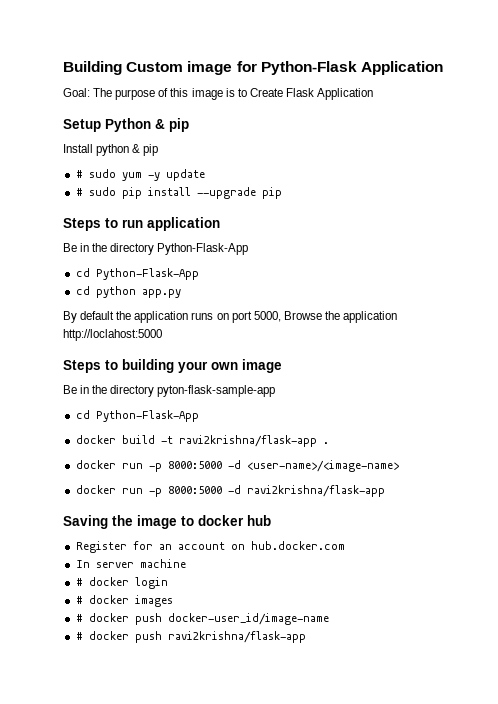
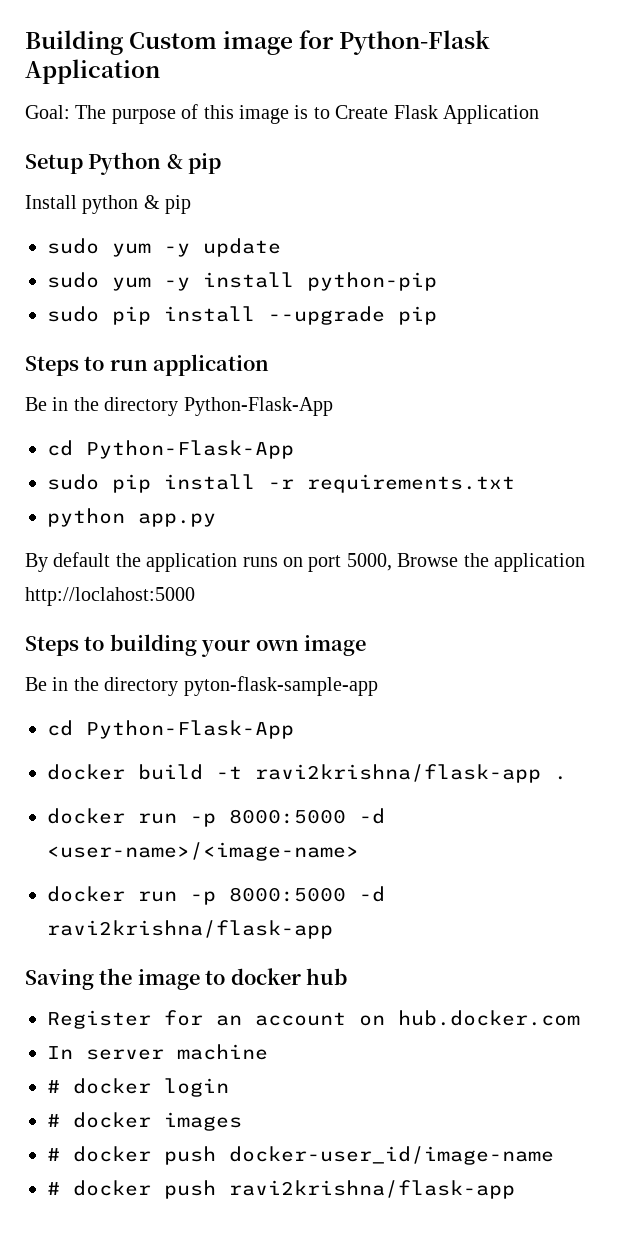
- # sudo yum -y update
+ sudo yum -y update
- # sudo pip install --upgrade pip
+ sudo yum -y install python-pip
+ sudo pip install --upgrade pip
- cd python app.py
+ sudo pip install -r requirements.txt
+ python app.py

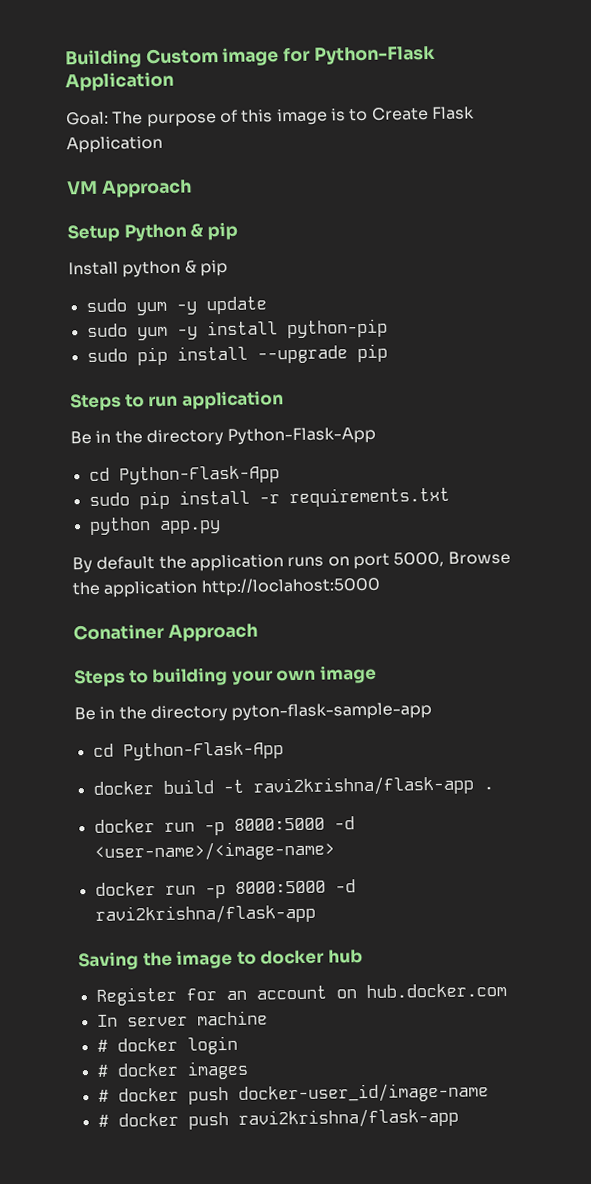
+ VM Approach
+ Conatiner Approach

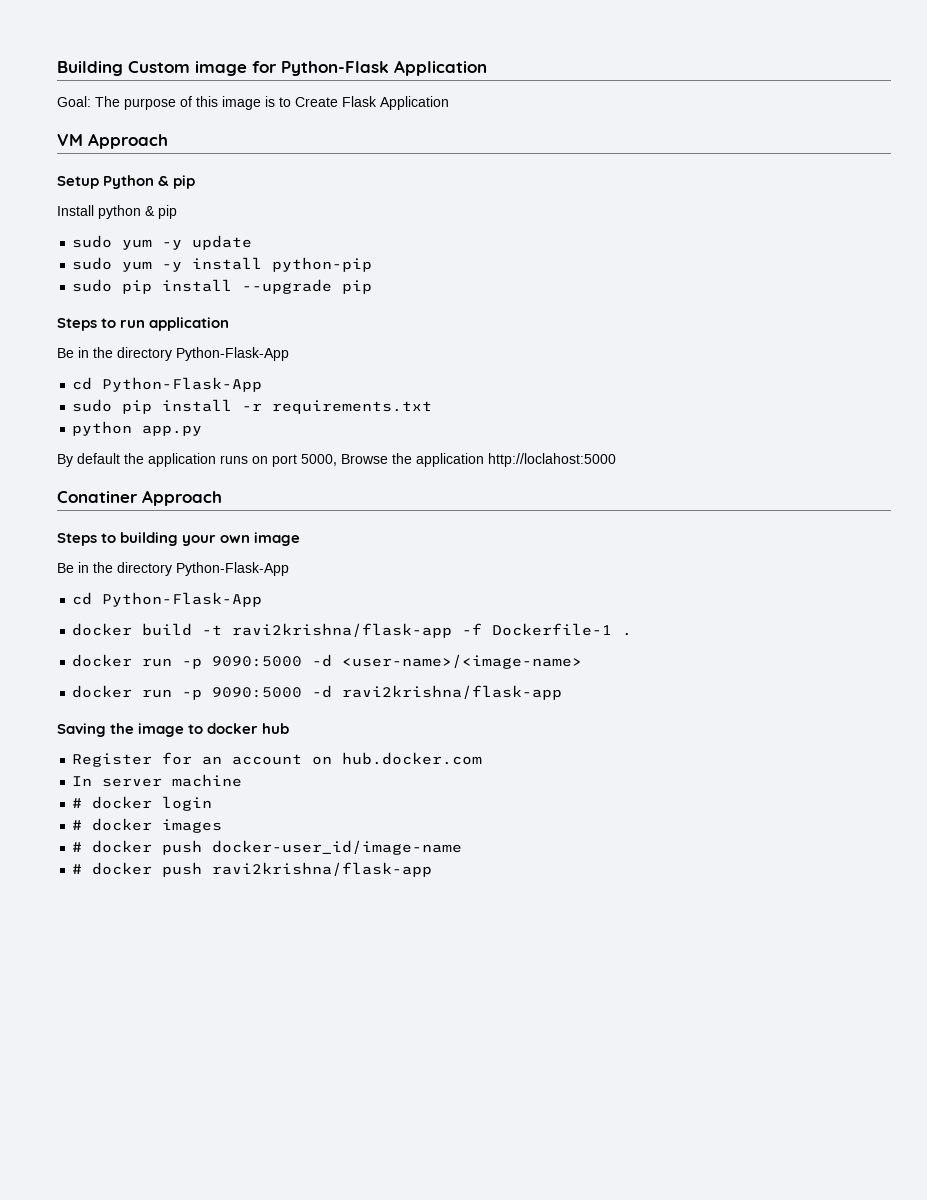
  Steps to building your own image
- Be in the directory pyton-flask-sample-app
+ Be in the directory Python-Flask-App
- docker build -t ravi2krishna/flask-app .
+ docker build -t ravi2krishna/flask-app -f Dockerfile-1 .
- docker run -p 8000:5000 -d <user-name>/<image-name>
+ docker run -p 9090:5000 -d <user-name>/<image-name>
- docker run -p 8000:5000 -d ravi2krishna/flask-app
+ docker run -p 9090:5000 -d ravi2krishna/flask-app

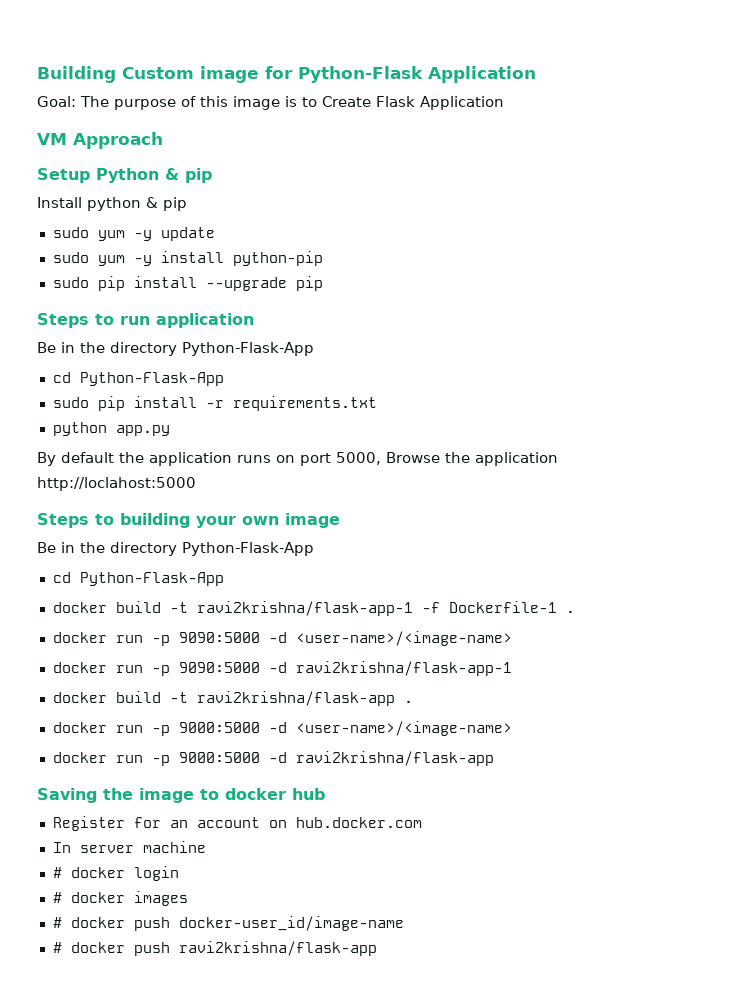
- Conatiner Approach
- docker build -t ravi2krishna/flask-app -f Dockerfile-1 .
+ docker build -t ravi2krishna/flask-app-1 -f Dockerfile-1 .
- docker run -p 9090:5000 -d ravi2krishna/flask-app
+ docker run -p 9090:5000 -d ravi2krishna/flask-app-1
+ docker build -t ravi2krishna/flask-app .
+ docker run -p 9000:5000 -d <user-name>/<image-name>
+ docker run -p 9000:5000 -d ravi2krishna/flask-app

